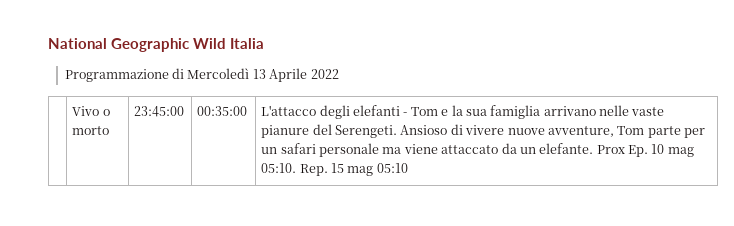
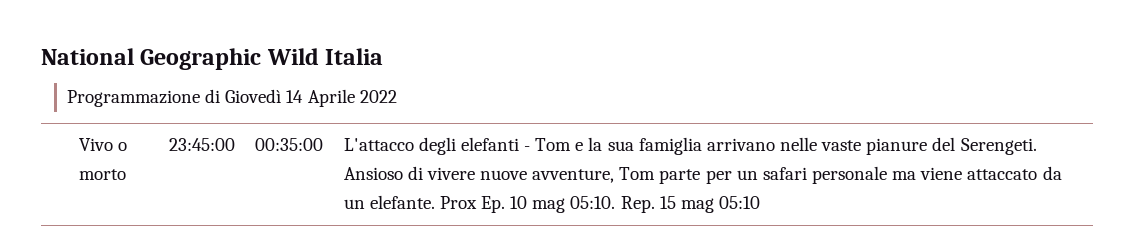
- Programmazione di Mercoledì 13 Aprile 2022
+ Programmazione di Giovedì 14 Aprile 2022

